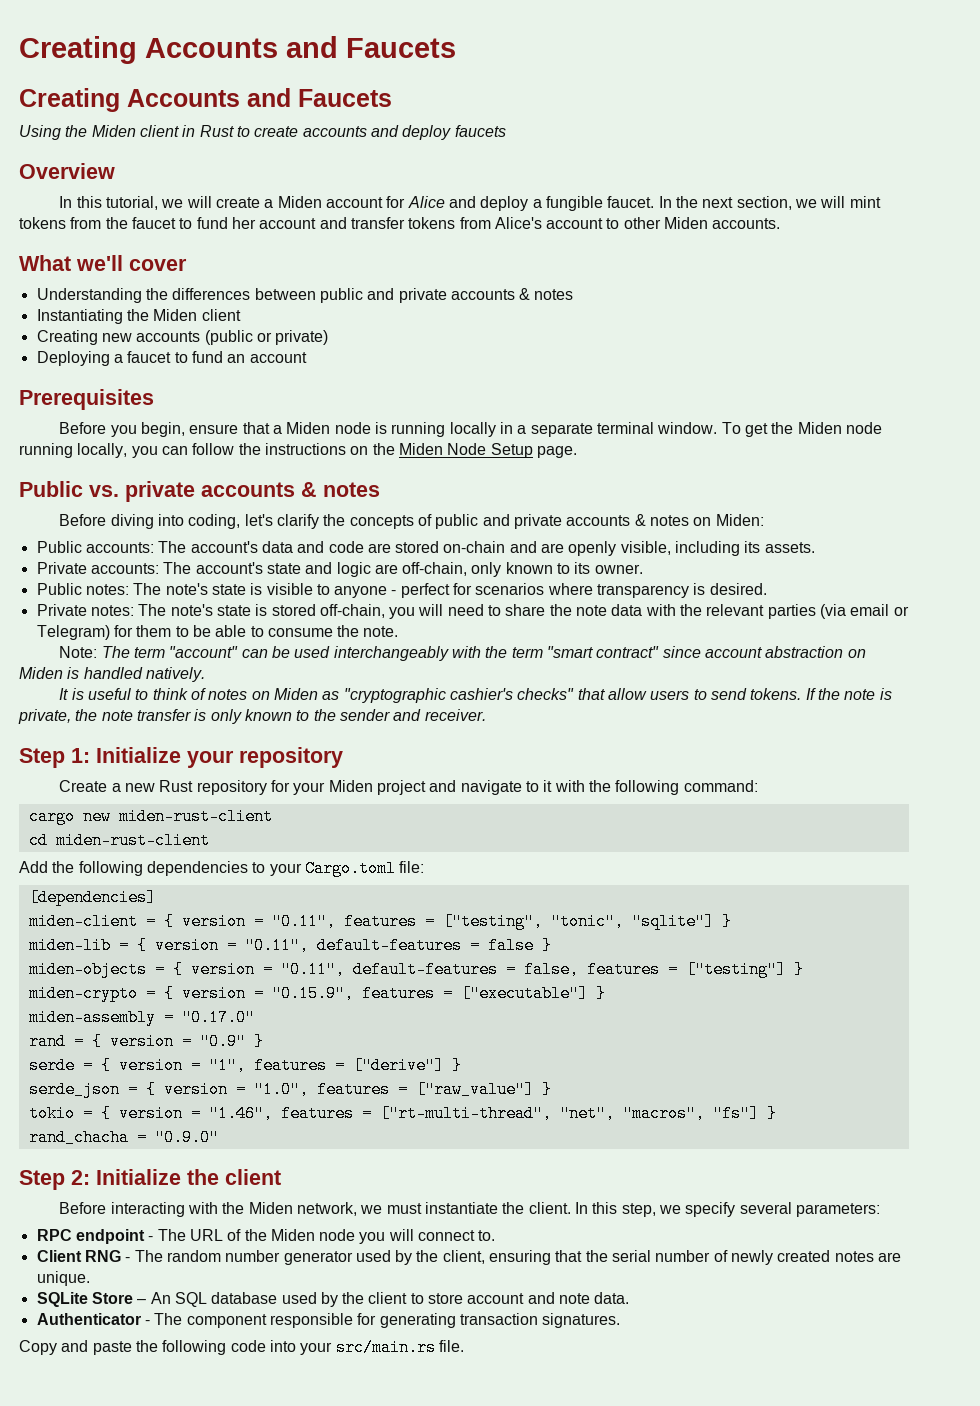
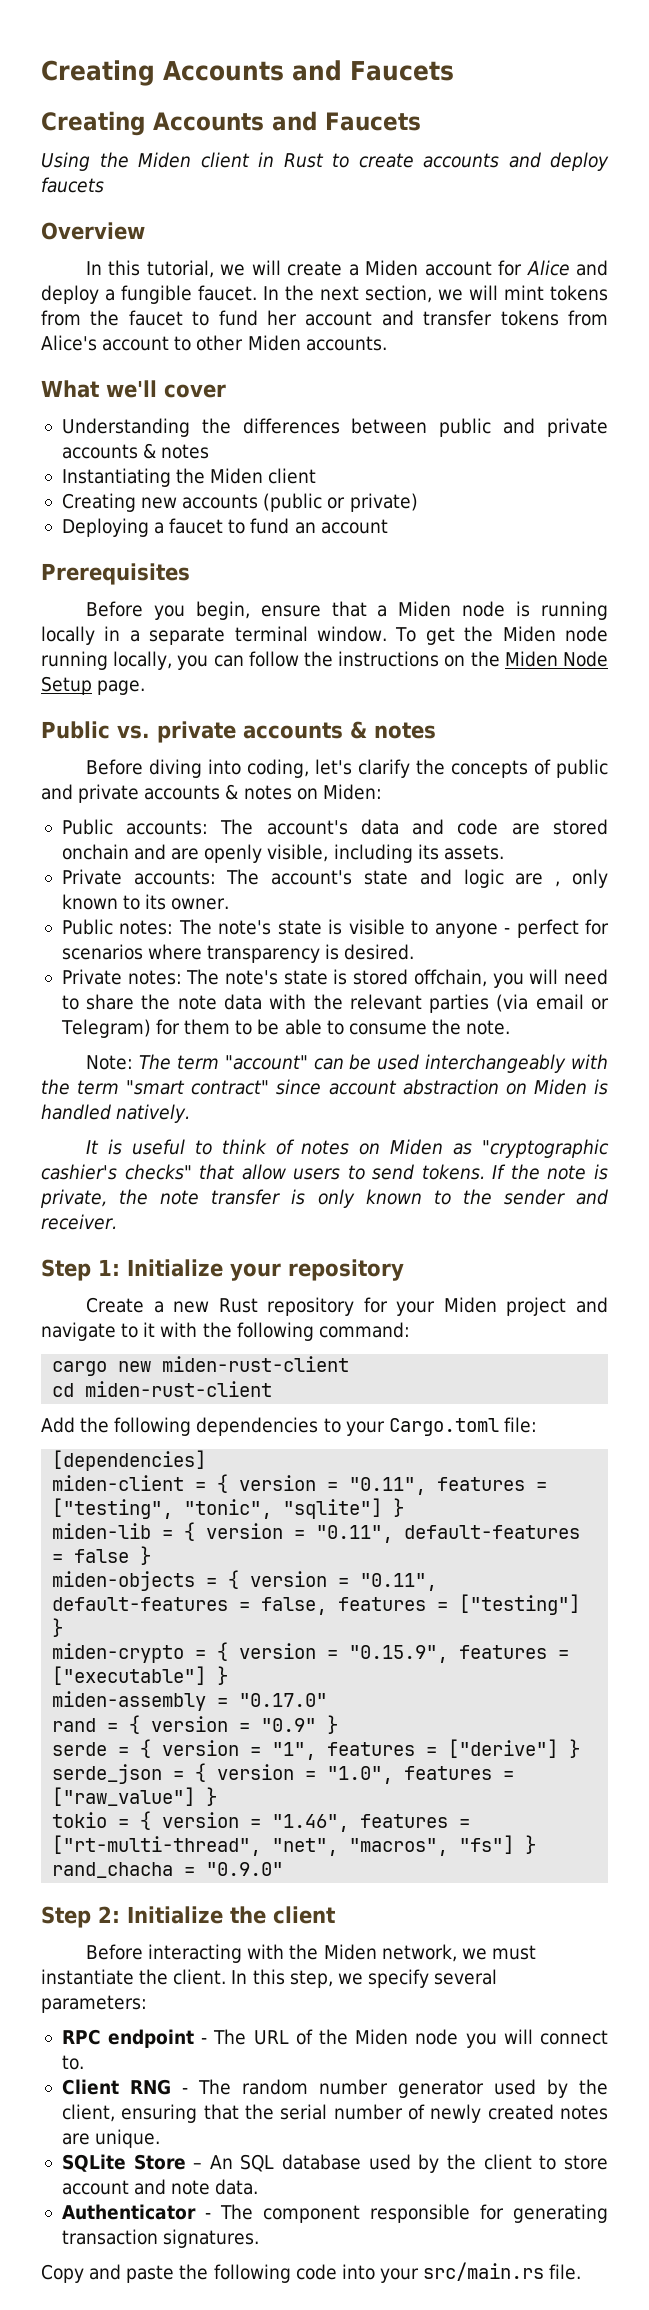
- Public accounts: The account's data and code are stored on-chain and are openly visible, including its assets.
+ Public accounts: The account's data and code are stored onchain and are openly visible, including its assets.
- Private accounts: The account's state and logic are off-chain, only known to its owner.
+ Private accounts: The account's state and logic are , only known to its owner.
- Private notes: The note's state is stored off-chain, you will need to share the note data with the relevant parties (via email or Telegram) for them to be able to consume the note.
+ Private notes: The note's state is stored offchain, you will need to share the note data with the relevant parties (via email or Telegram) for them to be able to consume the note.

